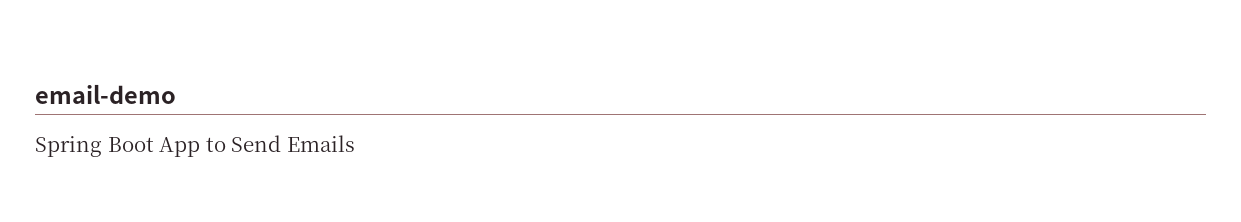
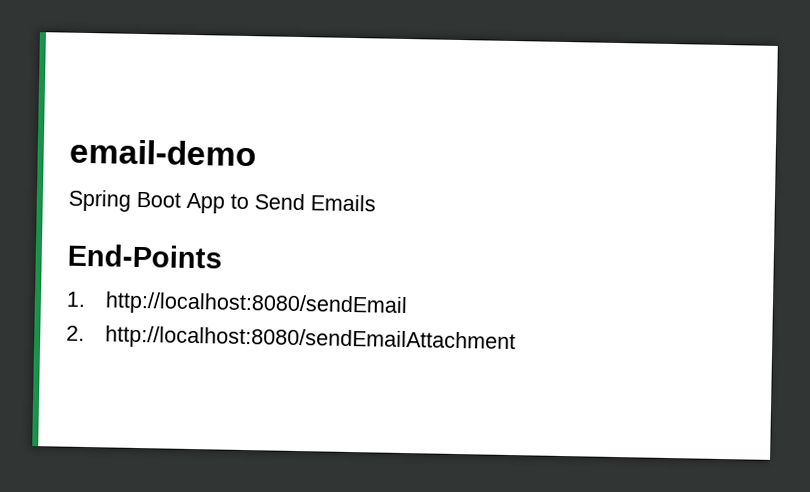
+ End-Points
+ 1. http://localhost:8080/sendEmail
+ 2. http://localhost:8080/sendEmailAttachment

